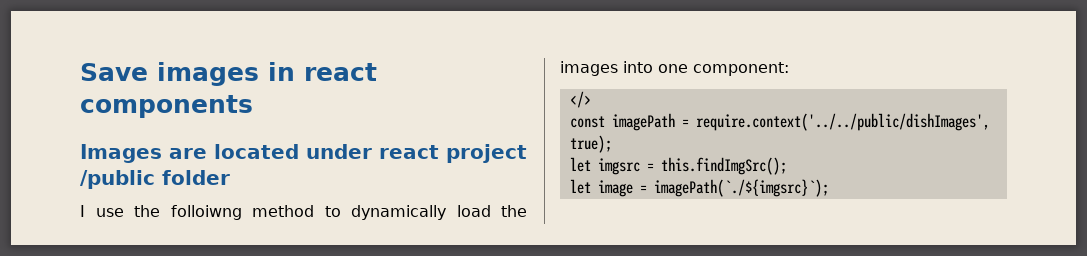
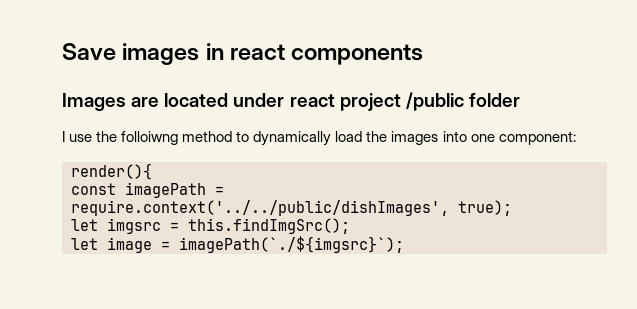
- </>
+ render(){

